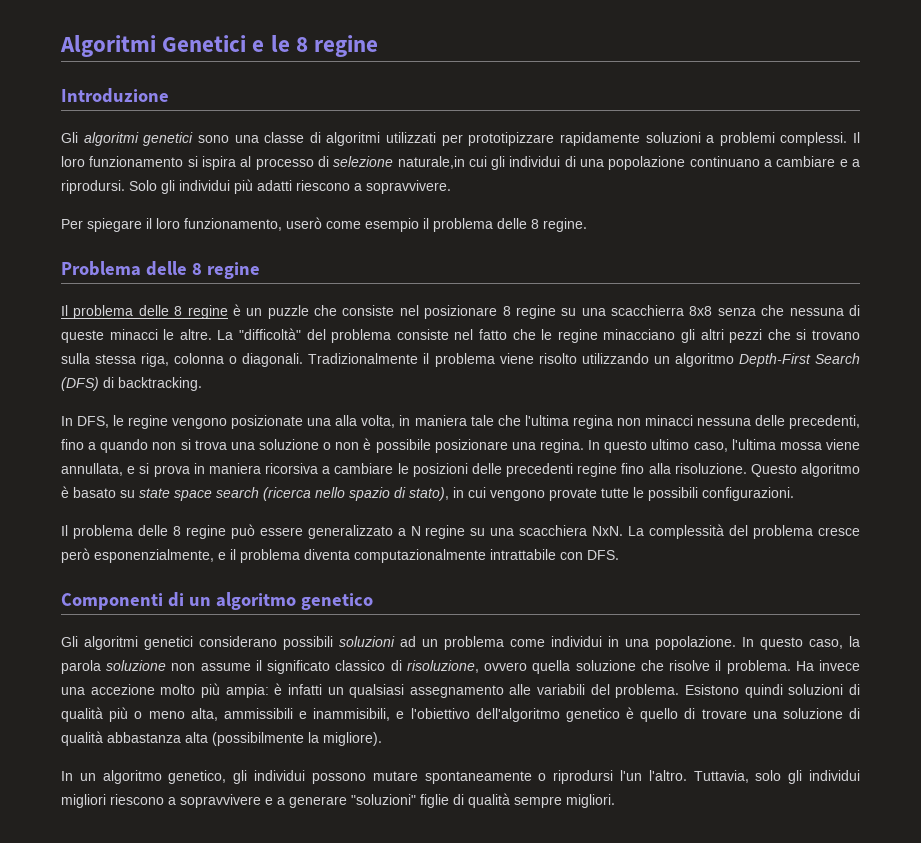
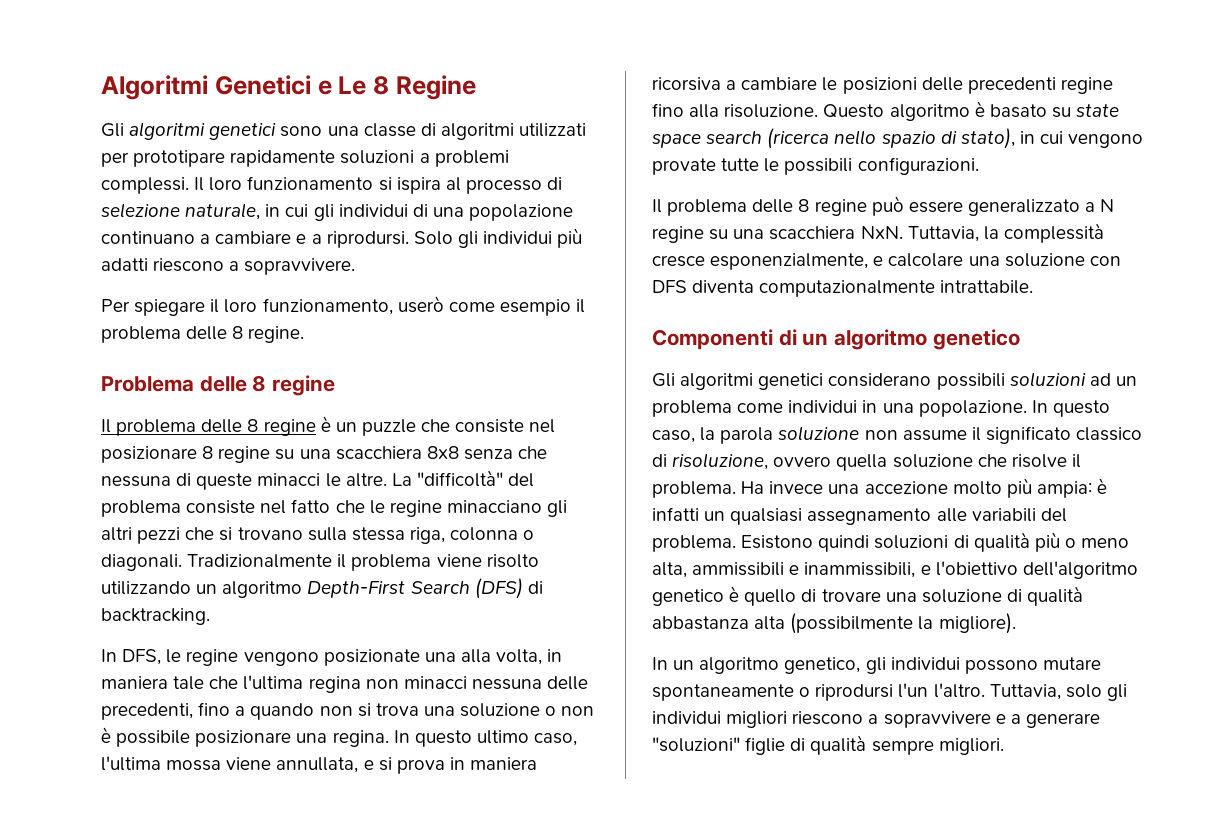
- Algoritmi Genetici e le 8 regine
- Introduzione
+ Algoritmi Genetici e Le 8 Regine
- Gli algoritmi genetici sono una classe di algoritmi utilizzati per prototipizzare rapidamente soluzioni a problemi complessi.
+ Gli algoritmi genetici sono una classe di algoritmi utilizzati per prototipare rapidamente soluzioni a problemi complessi.
- Il loro funzionamento si ispira al processo di selezione naturale,in cui gli individui di una popolazione continuano a cambiare e a riprodursi.
+ Il loro funzionamento si ispira al processo di selezione naturale, in cui gli individui di una popolazione continuano a cambiare e a riprodursi.
- Il problema delle 8 regine è un puzzle che consiste nel posizionare 8 regine su una scacchierra 8x8 senza che nessuna di queste minacci le altre.
+ Il problema delle 8 regine è un puzzle che consiste nel posizionare 8 regine su una scacchiera 8x8 senza che nessuna di queste minacci le altre.
- Il problema delle 8 regine può essere generalizzato a N regine su una scacchiera NxN. La complessità del problema cresce però esponenzialmente, e il problema diventa computazionalmente intrattabile con DFS.
+ Il problema delle 8 regine può essere generalizzato a N regine su una scacchiera NxN. Tuttavia, la complessità cresce esponenzialmente, e calcolare una soluzione con DFS diventa computazionalmente intrattabile.
- Esistono quindi soluzioni di qualità più o meno alta, ammissibili e inammisibili, e l'obiettivo dell'algoritmo genetico è quello di trovare una soluzione di qualità abbastanza alta (possibilmente la migliore).
+ Esistono quindi soluzioni di qualità più o meno alta, ammissibili e inammissibili, e l'obiettivo dell'algoritmo genetico è quello di trovare una soluzione di qualità abbastanza alta (possibilmente la migliore).

